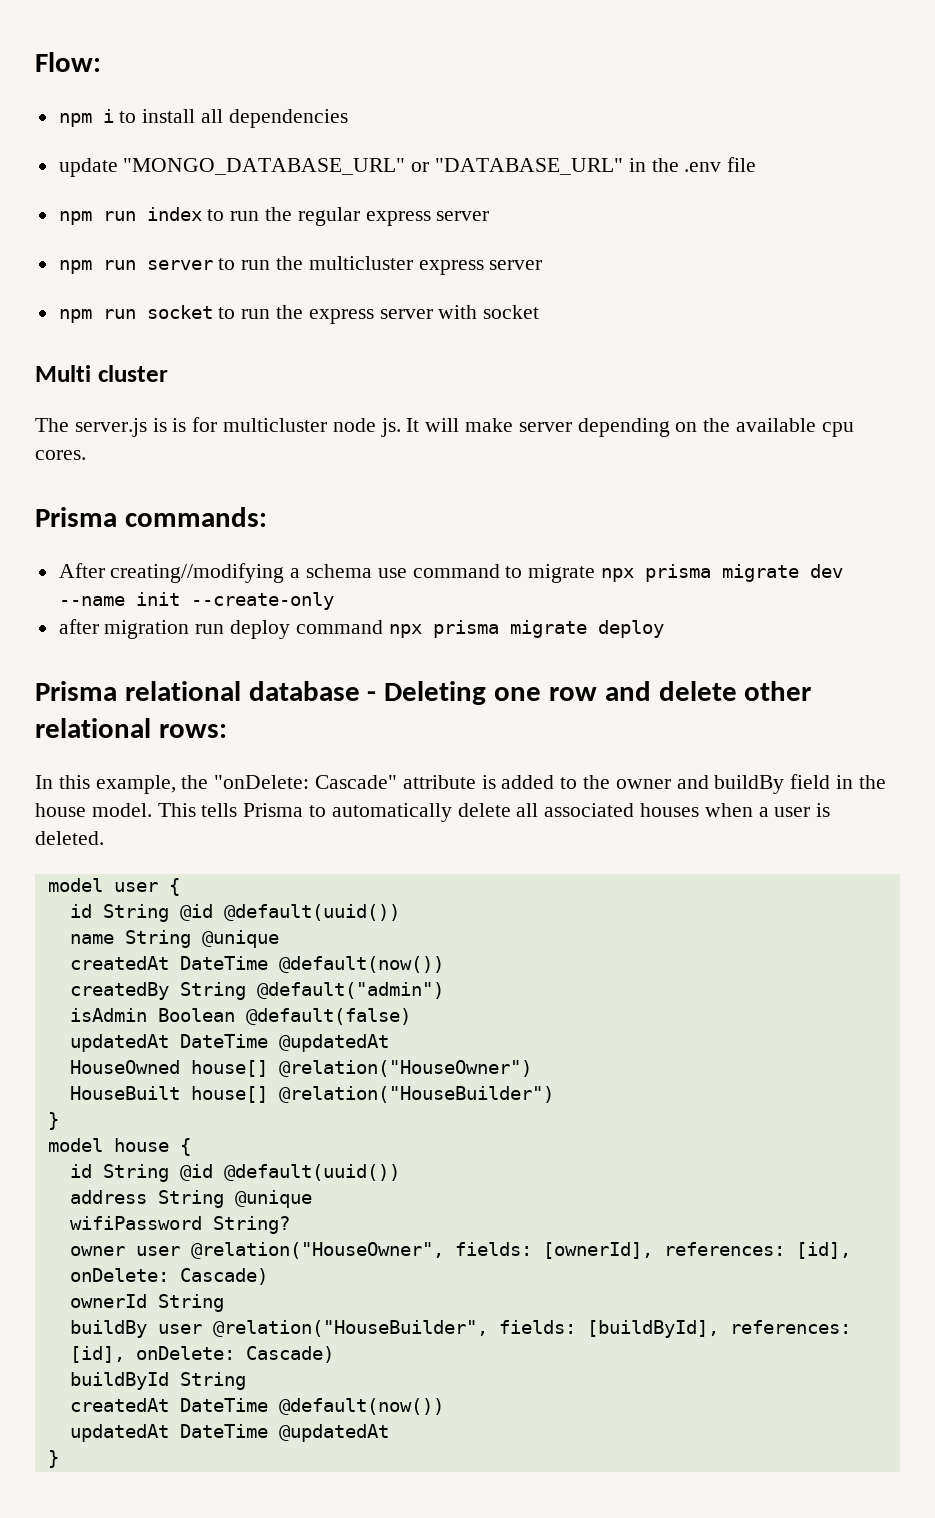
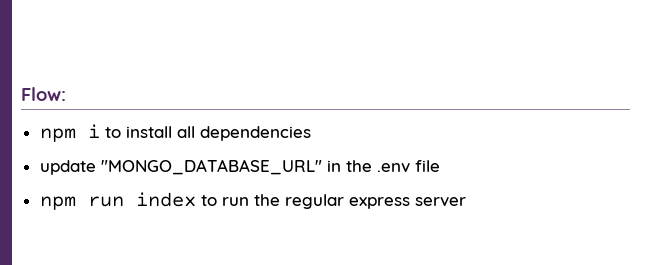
- update "MONGO_DATABASE_URL" or "DATABASE_URL" in the .env file
+ update "MONGO_DATABASE_URL" in the .env file
- npm run server to run the multicluster express server
- npm run socket to run the express server with socket
- Multi cluster
- The server.js is is for multicluster node js. It will make server depending on the available cpu cores.
- Prisma commands:
- After creating//modifying a schema use command to migrate npx prisma migrate dev --name init --create-only
- after migration run deploy command npx prisma migrate deploy
- Prisma relational database - Deleting one row and delete other relational rows:
- In this example, the "onDelete: Cascade" attribute is added to the owner and buildBy field in the house model. This tells Prisma to automatically delete all associated houses when a user is deleted.
- model user {
- id String @id @default(uuid())
- name String @unique
- createdAt DateTime @default(now())
- createdBy String @default("admin")
- isAdmin Boolean @default(false)
- updatedAt DateTime @updatedAt
- HouseOwned house[] @relation("HouseOwner")
- HouseBuilt house[] @relation("HouseBuilder")
- }
- model house {
- id String @id @default(uuid())
- address String @unique
- wifiPassword String?
- owner user @relation("HouseOwner", fields: [ownerId], references: [id], onDelete: Cascade)
- ownerId String
- buildBy user @relation("HouseBuilder", fields: [buildById], references: [id], onDelete: Cascade)
- buildById String
- createdAt DateTime @default(now())
- updatedAt DateTime @updatedAt
- }

